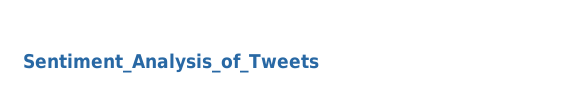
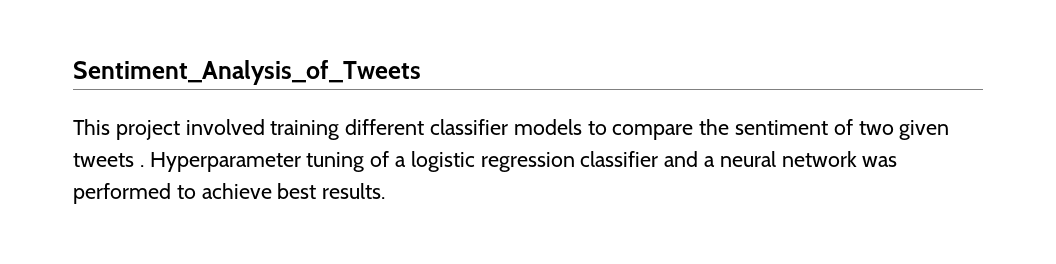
+ This project involved training different classifier models to compare the sentiment of two given tweets . Hyperparameter tuning of a logistic regression classifier and a neural network was performed to achieve best results.

